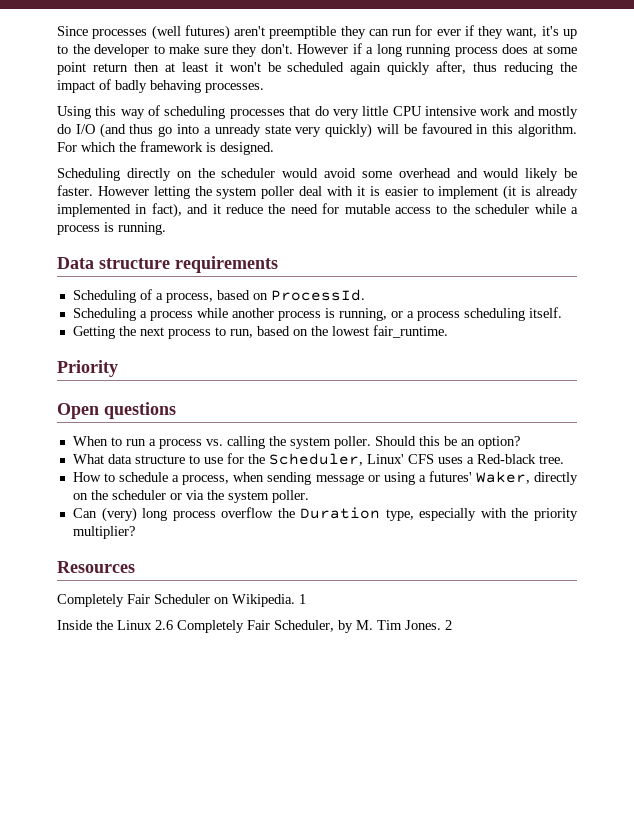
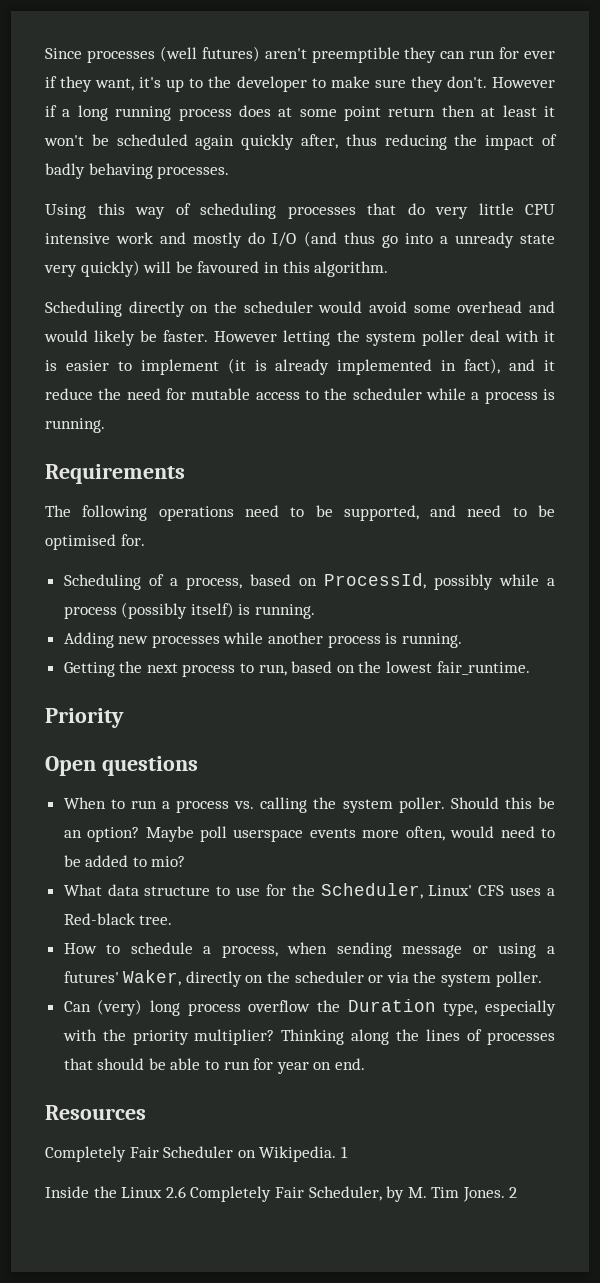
- For which the framework is designed.
- Data structure requirements
+ Requirements
+ The following operations need to be supported, and need to be optimised for.
- Scheduling of a process, based on ProcessId.
- Scheduling a process while another process is running, or a process scheduling itself.
+ Scheduling of a process, based on ProcessId, possibly while a process (possibly itself) is running.
+ Adding new processes while another process is running.
+ Maybe poll userspace events more often, would need to be added to mio?
+ Thinking along the lines of processes that should be able to run for year on end.

